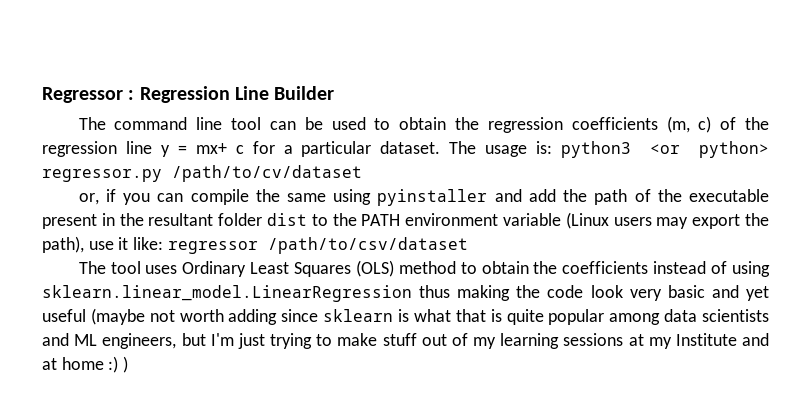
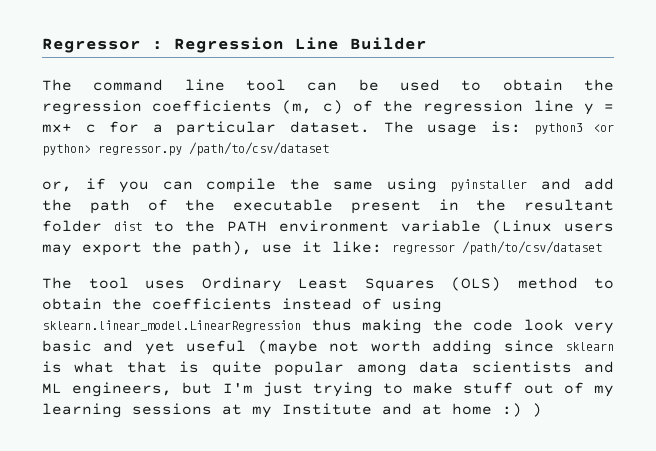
- The usage is: python3 <or python> regressor.py /path/to/cv/dataset
+ The usage is: python3 <or python> regressor.py /path/to/csv/dataset

